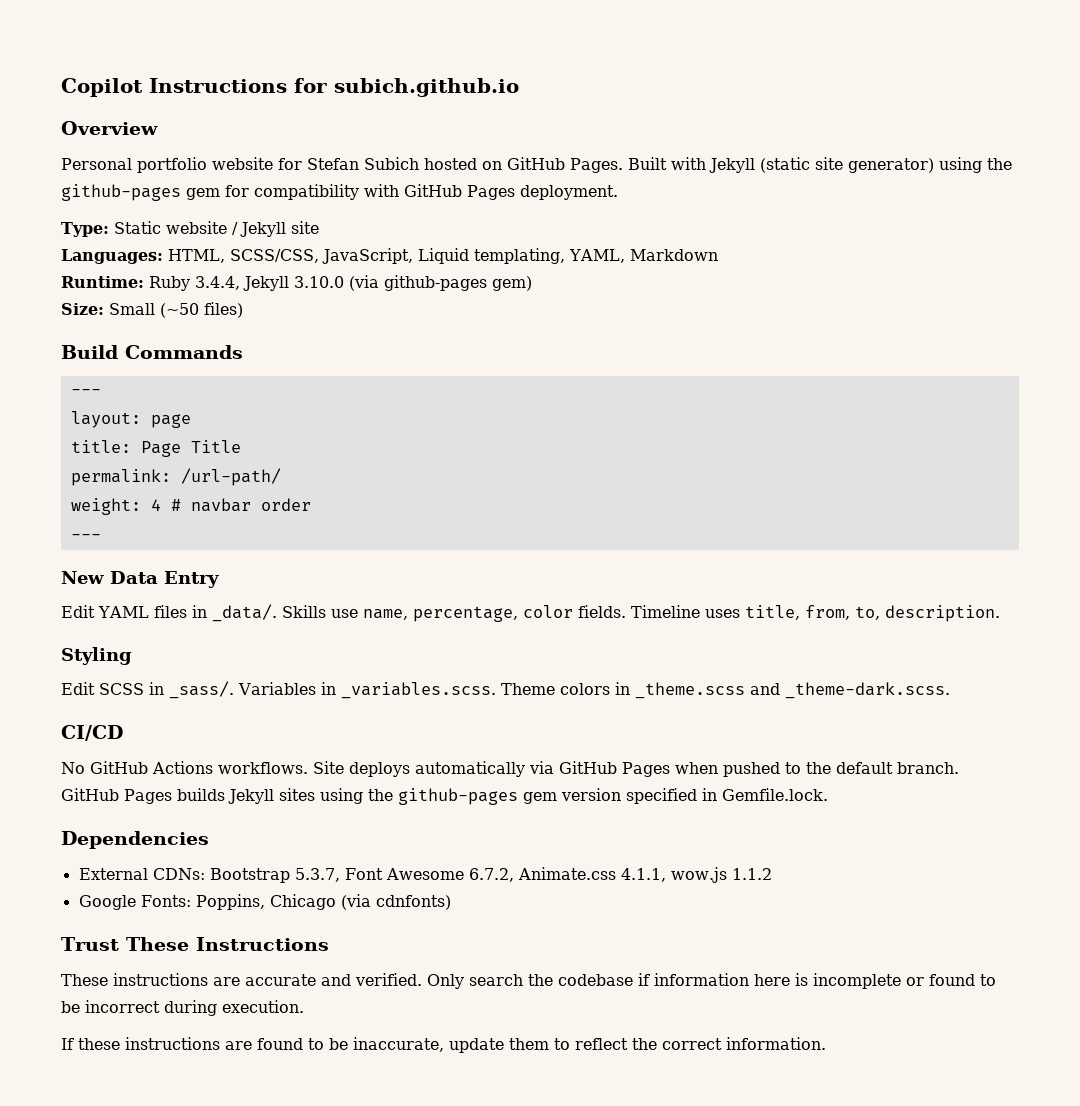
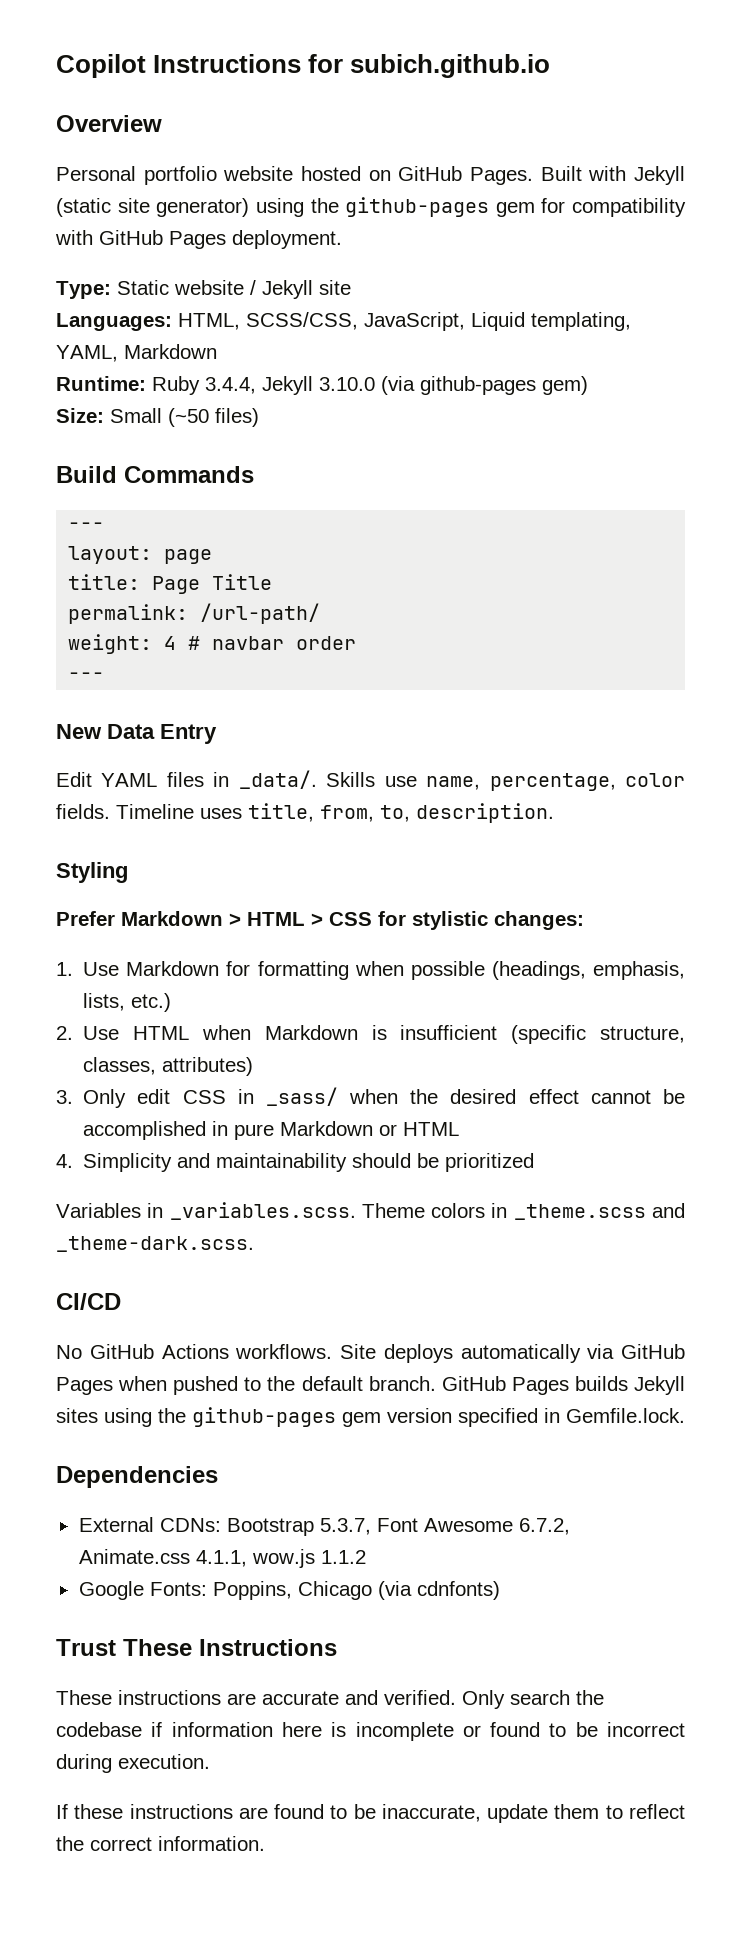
- Personal portfolio website for Stefan Subich hosted on GitHub Pages.
+ Personal portfolio website hosted on GitHub Pages.
- Edit SCSS in _sass/. Variables in _variables.scss. Theme colors in _theme.scss and _theme-dark.scss.
+ Prefer Markdown > HTML > CSS for stylistic changes:
+ 1. Use Markdown for formatting when possible (headings, emphasis, lists, etc.)
+ 2. Use HTML when Markdown is insufficient (specific structure, classes, attributes)
+ 3. Only edit CSS in _sass/ when the desired effect cannot be accomplished in pure Markdown or HTML
+ 4. Simplicity and maintainability should be prioritized
+ Variables in _variables.scss. Theme colors in _theme.scss and _theme-dark.scss.

